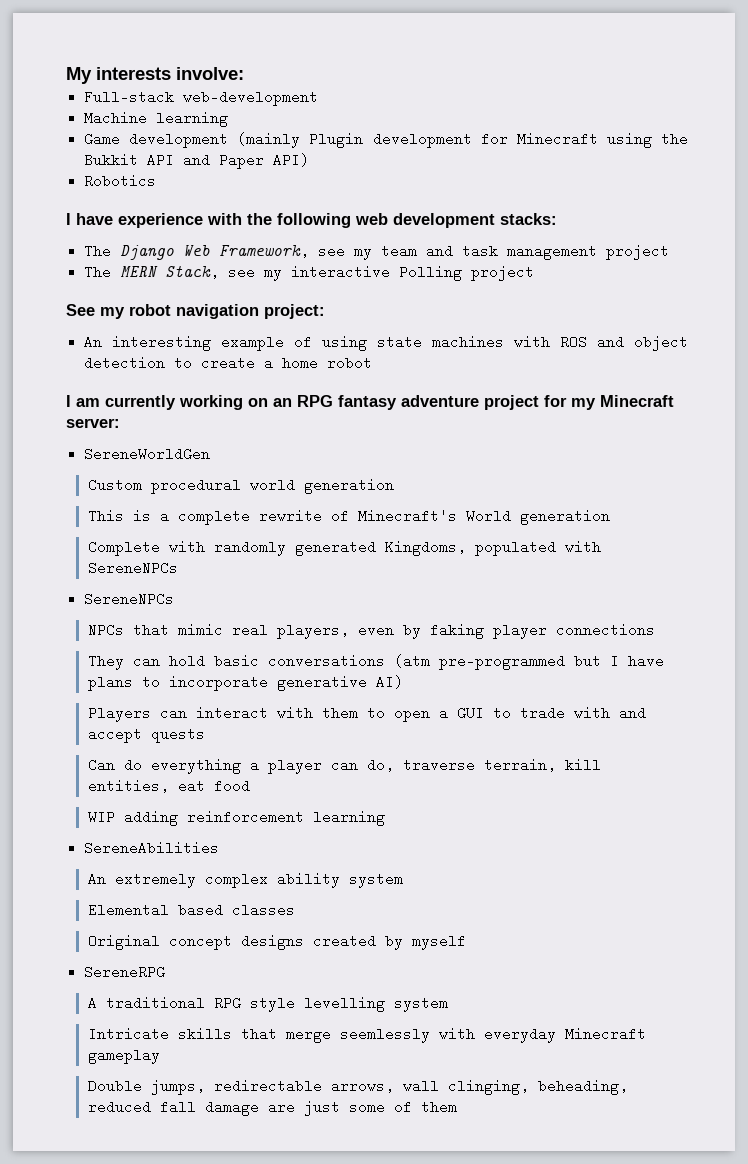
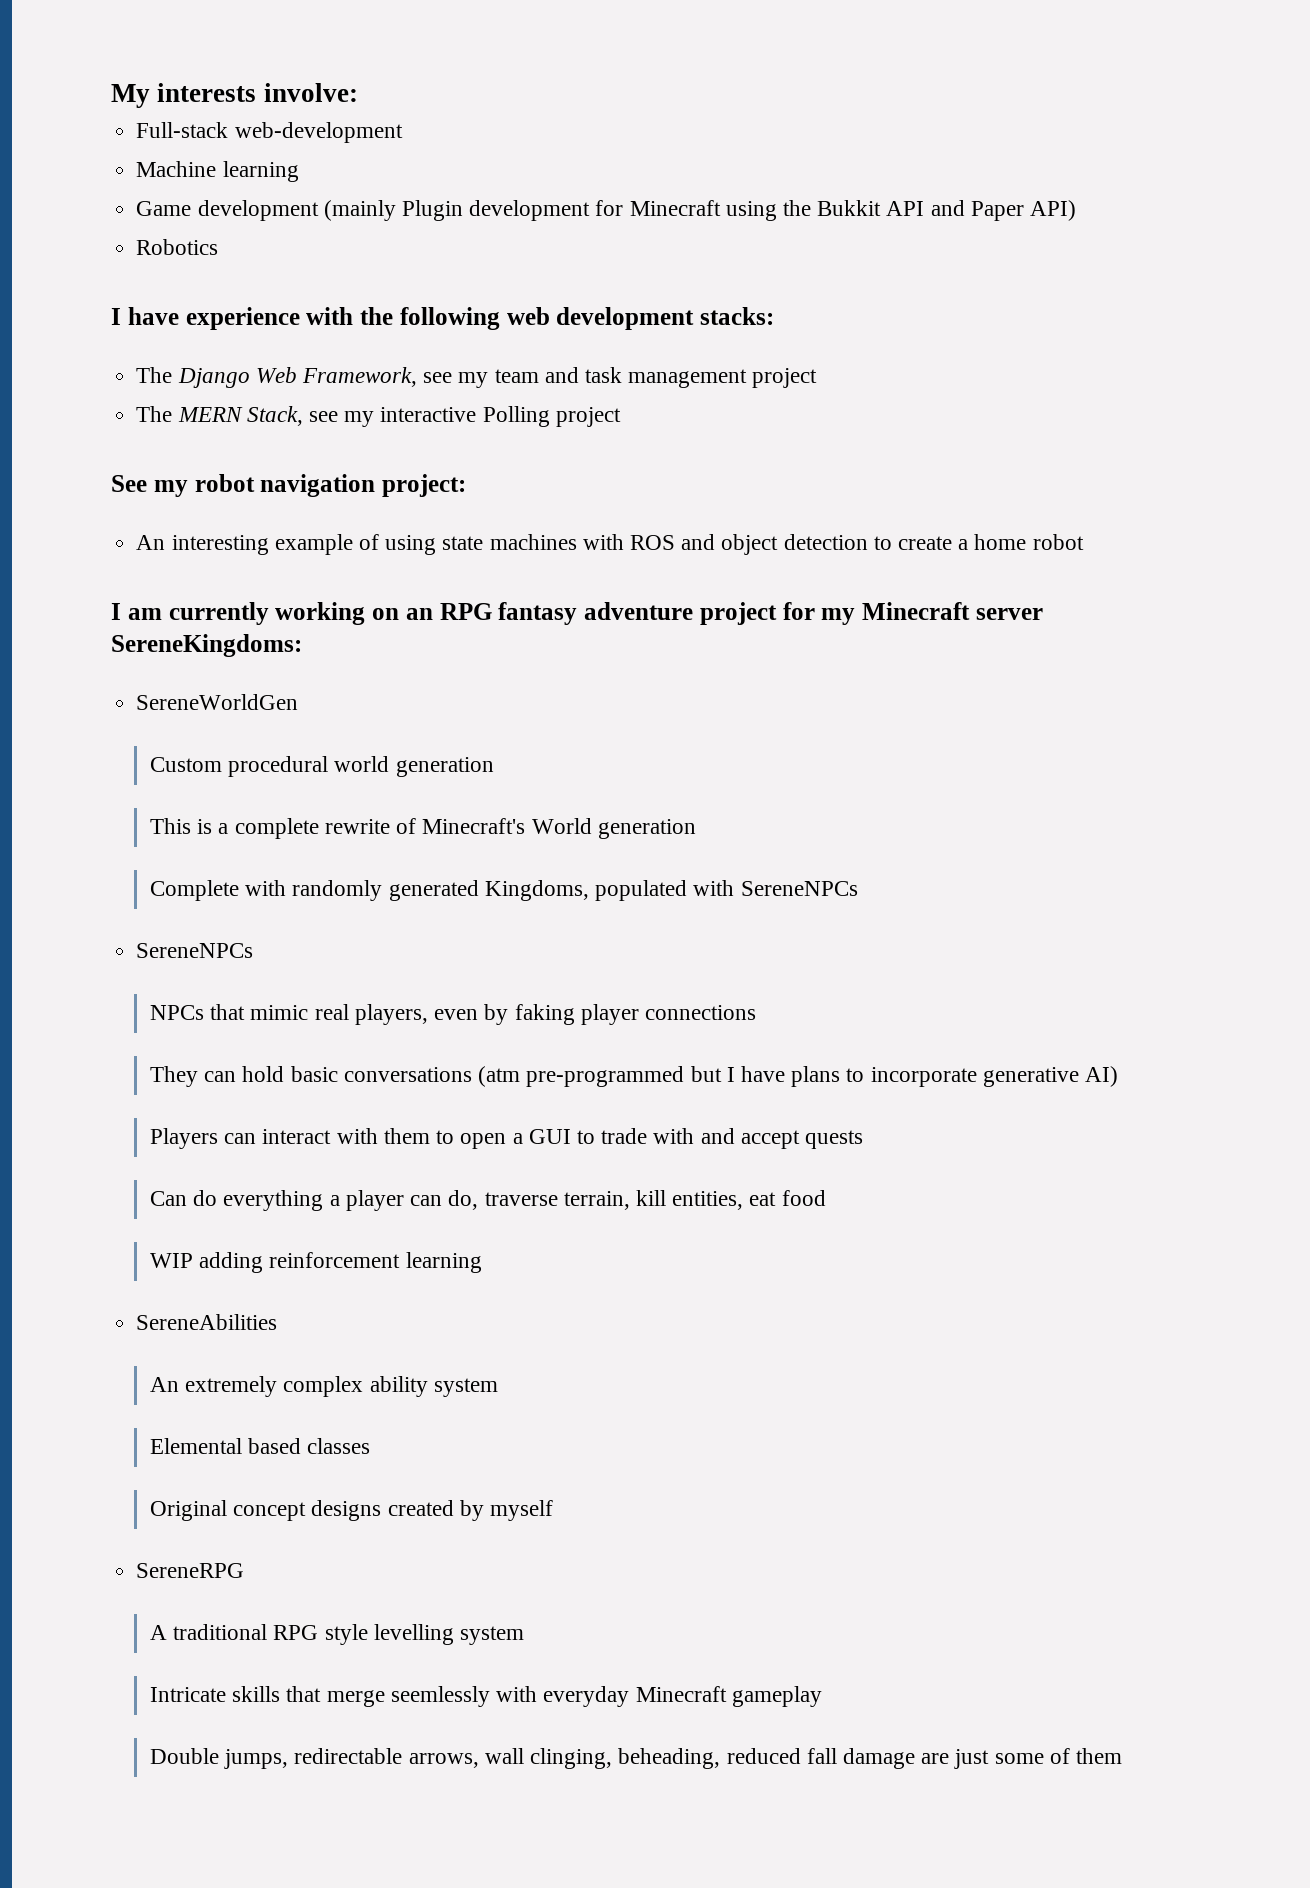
- I am currently working on an RPG fantasy adventure project for my Minecraft server:
+ I am currently working on an RPG fantasy adventure project for my Minecraft server SereneKingdoms:

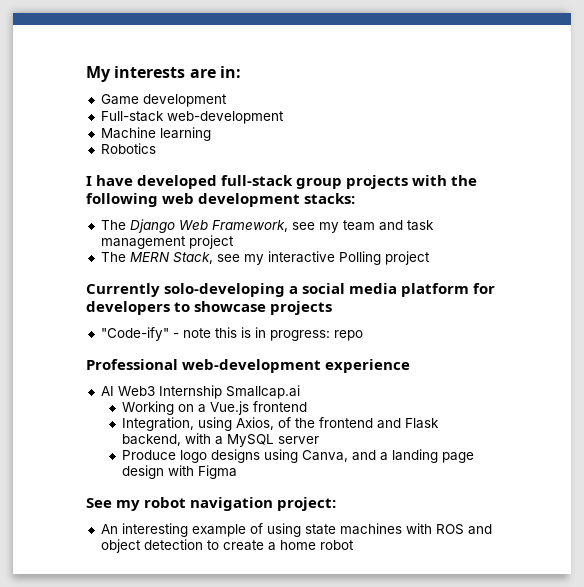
- My interests involve:
+ My interests are in:
+ Game development
- Game development (mainly Plugin development for Minecraft using the Bukkit API and Paper API)
- I have experience with the following web development stacks:
+ I have developed full-stack group projects with the following web development stacks:
+ Currently solo-developing a social media platform for developers to showcase projects
+ "Code-ify" - note this is in progress: repo
+ Professional web-development experience
+ AI Web3 Internship Smallcap.ai
+ Working on a Vue.js frontend
+ Integration, using Axios, of the frontend and Flask backend, with a MySQL server
+ Produce logo designs using Canva, and a landing page design with Figma
- I am currently working on an RPG fantasy adventure project for my Minecraft server SereneKingdoms:
- SereneWorldGen
- Custom procedural world generation
- This is a complete rewrite of Minecraft's World generation
- Complete with randomly generated Kingdoms, populated with SereneNPCs
- SereneNPCs
- NPCs that mimic real players, even by faking player connections
- They can hold basic conversations (atm pre-programmed but I have plans to incorporate generative AI)
- Players can interact with them to open a GUI to trade with and accept quests
- Can do everything a player can do, traverse terrain, kill entities, eat food
- WIP adding reinforcement learning
- SereneAbilities
- An extremely complex ability system
- Elemental based classes
- Original concept designs created by myself
- SereneRPG
- A traditional RPG style levelling system
- Intricate skills that merge seemlessly with everyday Minecraft gameplay
- Double jumps, redirectable arrows, wall clinging, beheading, reduced fall damage are just some of them

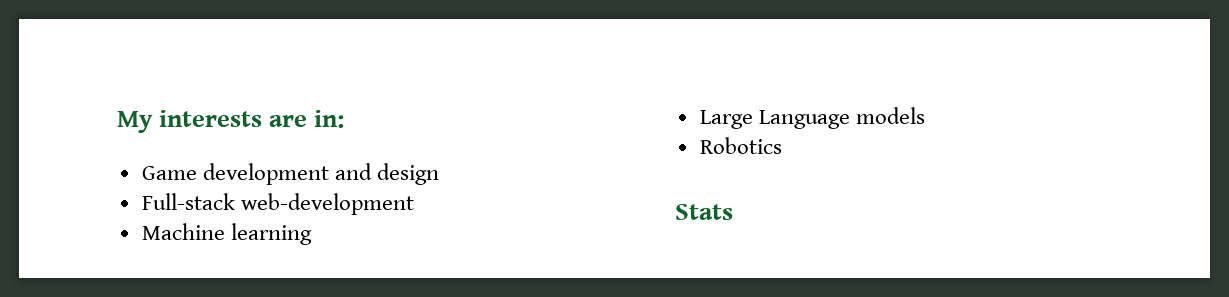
- Game development
+ Game development and design
+ Large Language models
  Robotics
- I have developed full-stack group projects with the following web development stacks:
- The Django Web Framework, see my team and task management project
- The MERN Stack, see my interactive Polling project
- Currently solo-developing a social media platform for developers to showcase projects
- "Code-ify" - note this is in progress: repo
- Professional web-development experience
- AI Web3 Internship Smallcap.ai
- Working on a Vue.js frontend
- Integration, using Axios, of the frontend and Flask backend, with a MySQL server
- Produce logo designs using Canva, and a landing page design with Figma
- See my robot navigation project:
- An interesting example of using state machines with ROS and object detection to create a home robot
+ Stats

